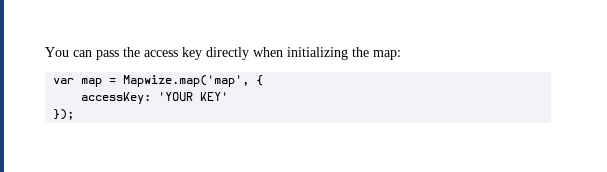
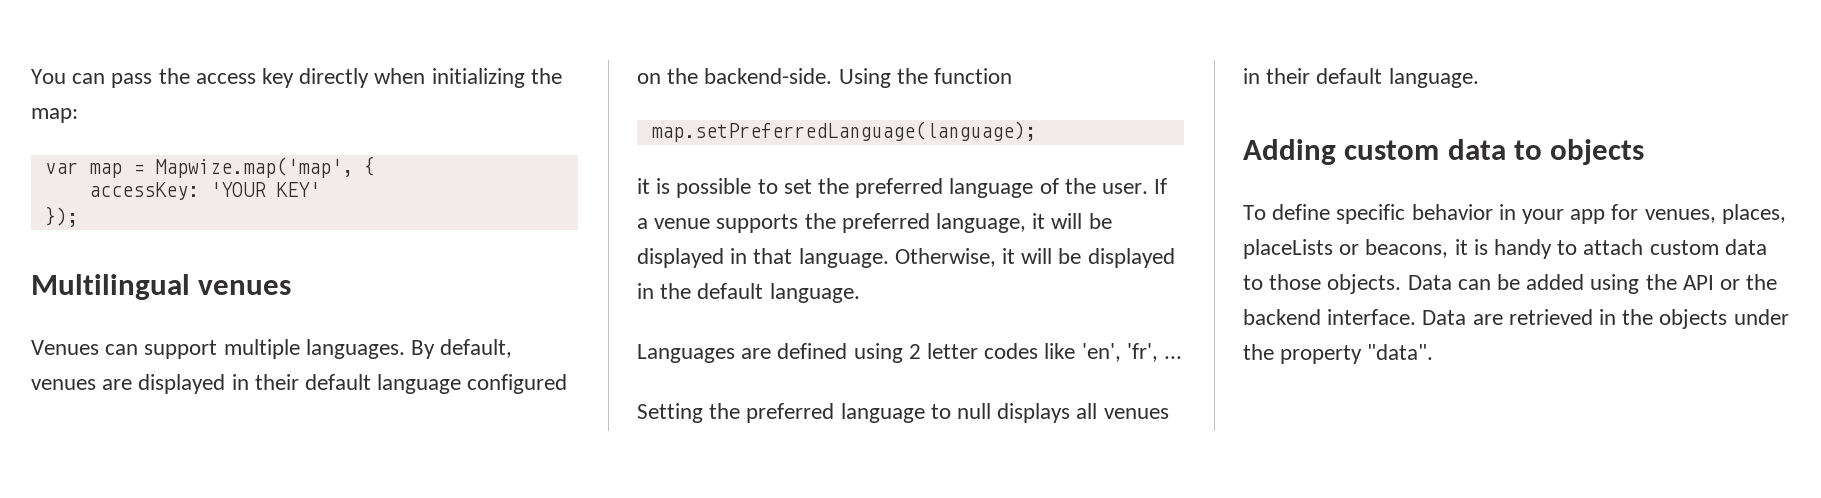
+ Multilingual venues
+ Venues can support multiple languages. By default, venues are displayed in their default language configured on the backend-side. Using the function
+ map.setPreferredLanguage(language);
+ it is possible to set the preferred language of the user. If a venue supports the preferred language, it will be displayed in that language. Otherwise, it will be displayed in the default language.
+ Languages are defined using 2 letter codes like 'en', 'fr', ...
+ Setting the preferred language to null displays all venues in their default language.
+ Adding custom data to objects
+ To define specific behavior in your app for venues, places, placeLists or beacons, it is handy to attach custom data to those objects. Data can be added using the API or the backend interface. Data are retrieved in the objects under the property "data".

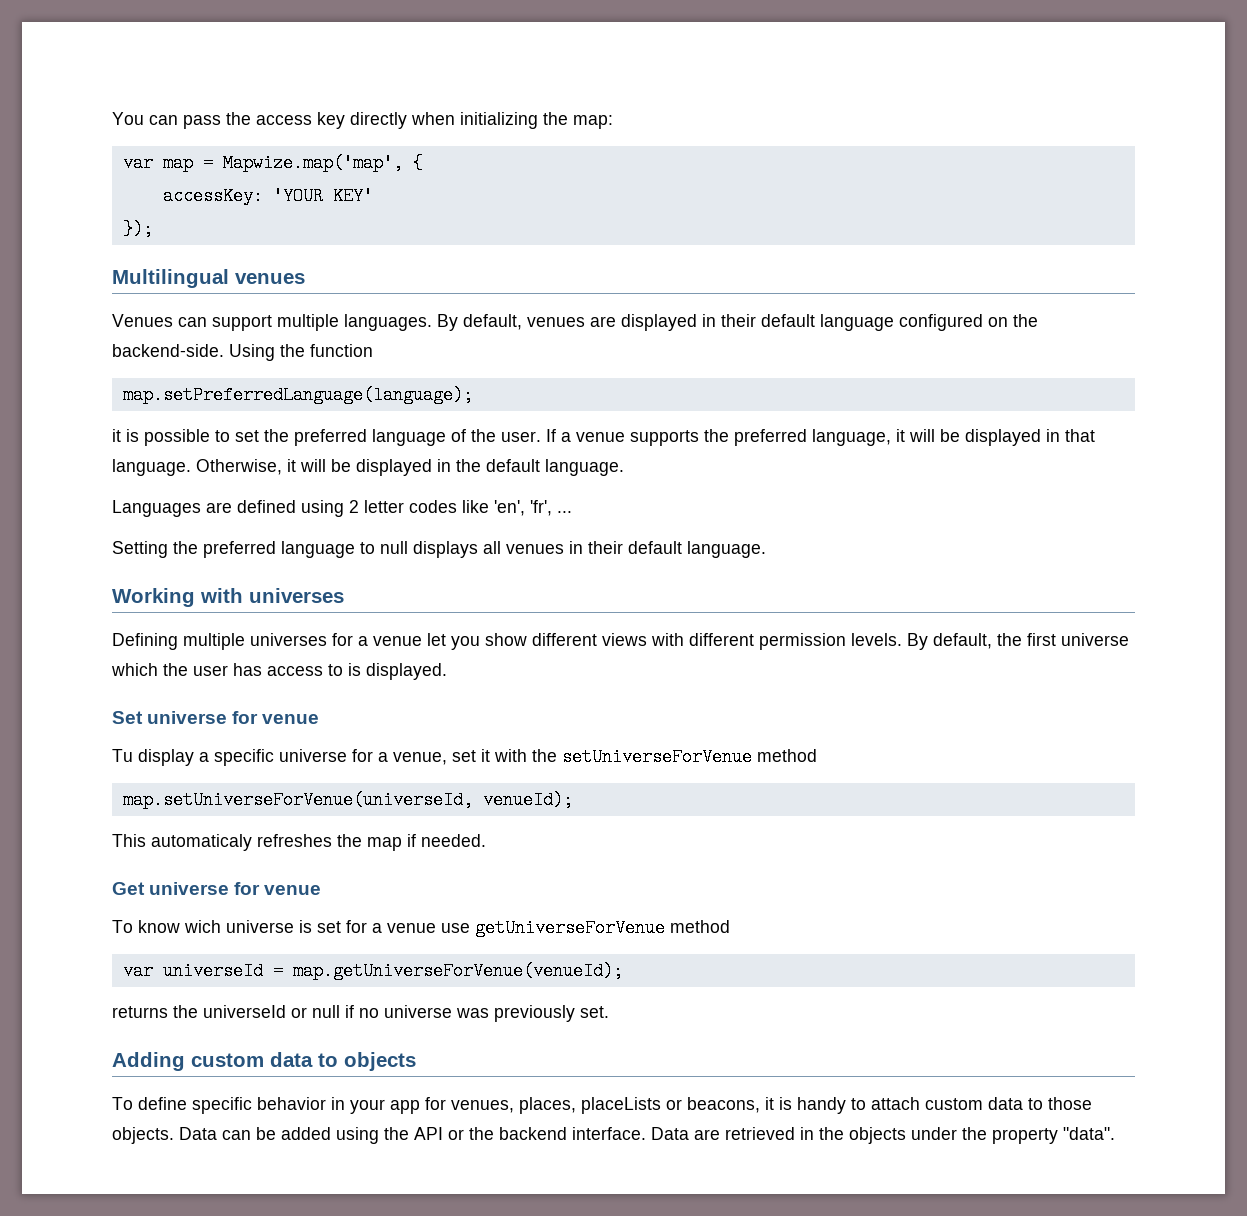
+ Working with universes
+ Defining multiple universes for a venue let you show different views with different permission levels. By default, the first universe which the user has access to is displayed.
+ Set universe for venue
+ Tu display a specific universe for a venue, set it with the setUniverseForVenue method
+ map.setUniverseForVenue(universeId, venueId);
+ This automaticaly refreshes the map if needed.
+ Get universe for venue
+ To know wich universe is set for a venue use getUniverseForVenue method
+ var universeId = map.getUniverseForVenue(venueId);
+ returns the universeId or null if no universe was previously set.

